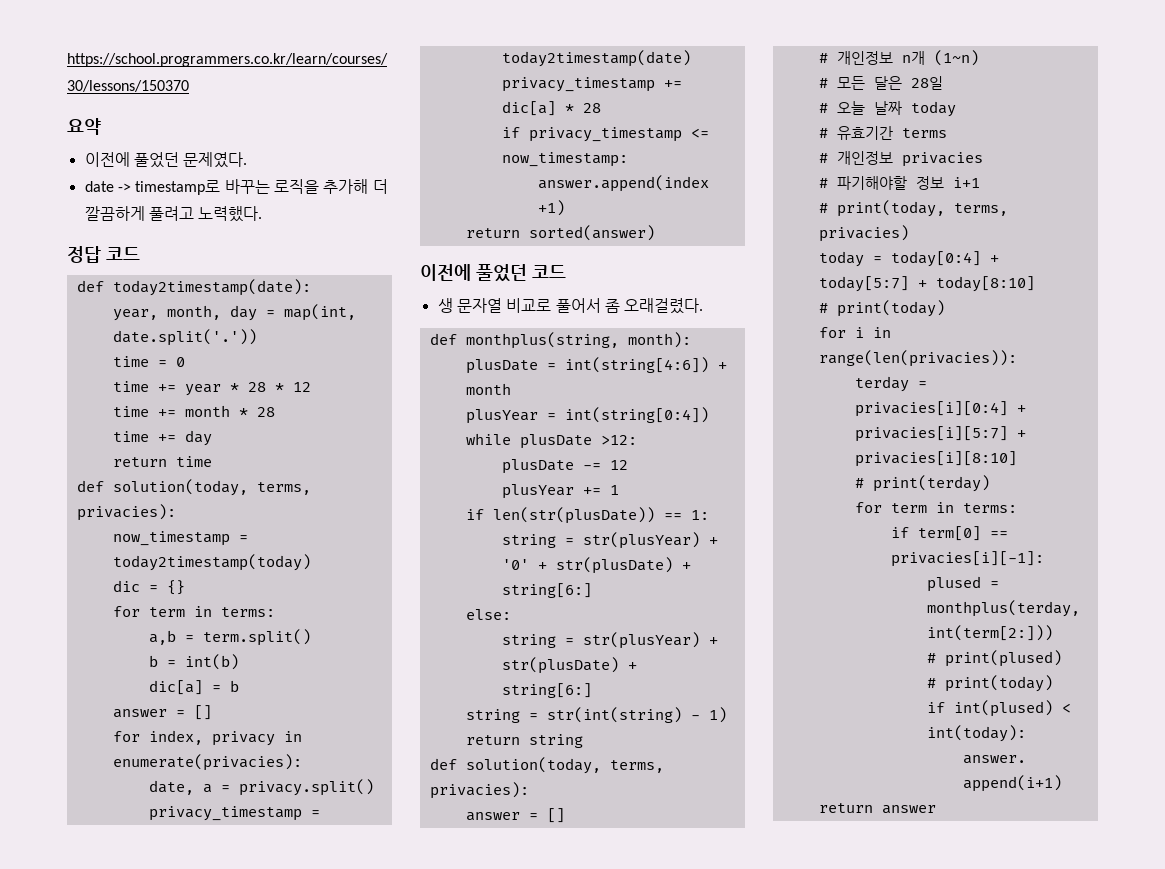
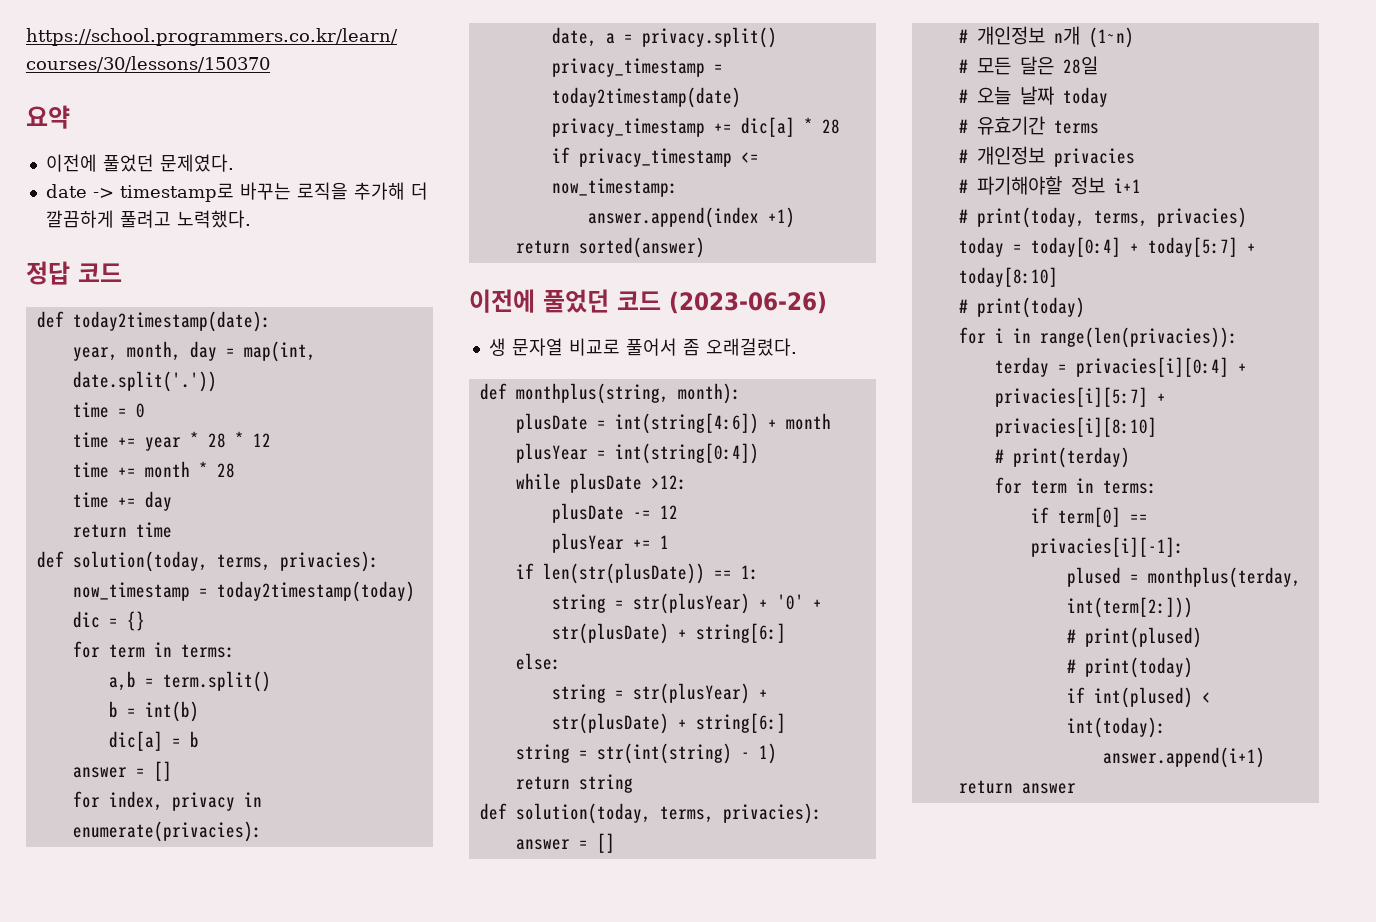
- 이전에 풀었던 코드
+ 이전에 풀었던 코드 (2023-06-26)

